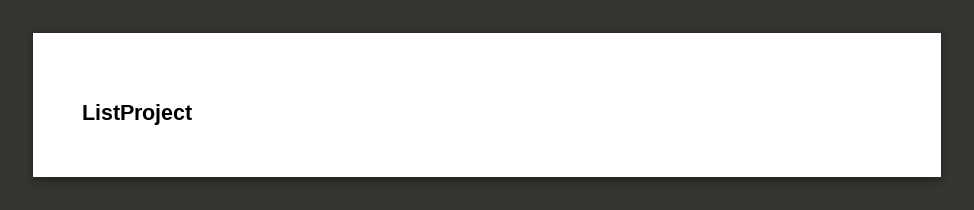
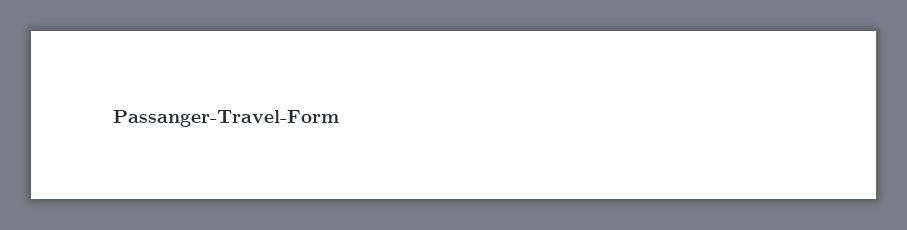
- ListProject
+ Passanger-Travel-Form

